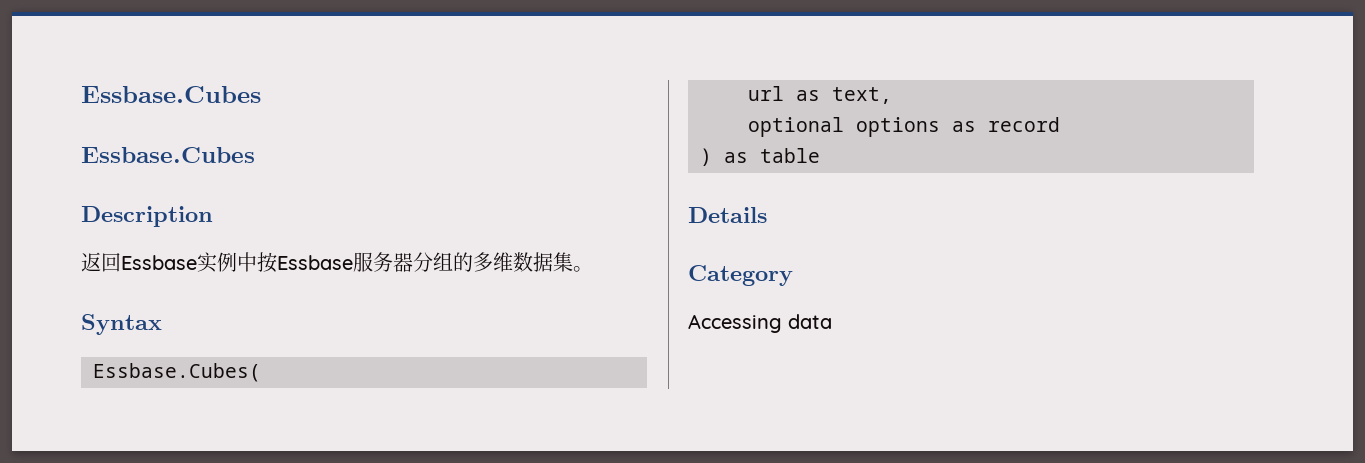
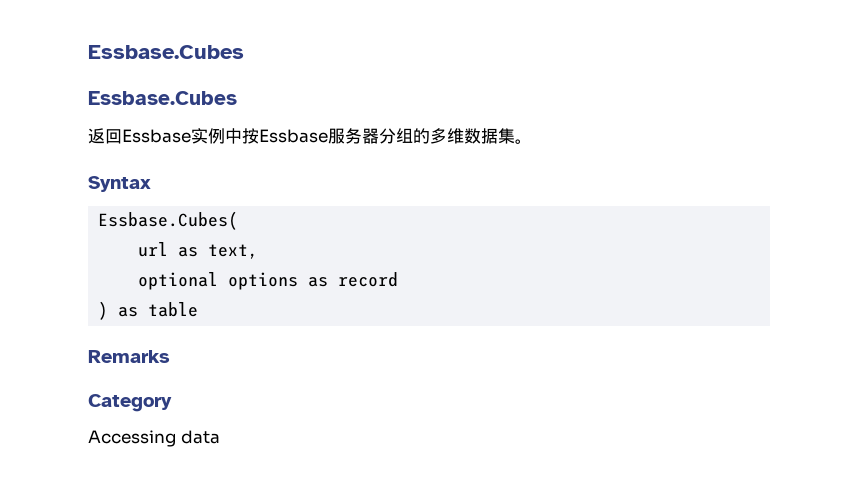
- Description
- Details
+ Remarks

